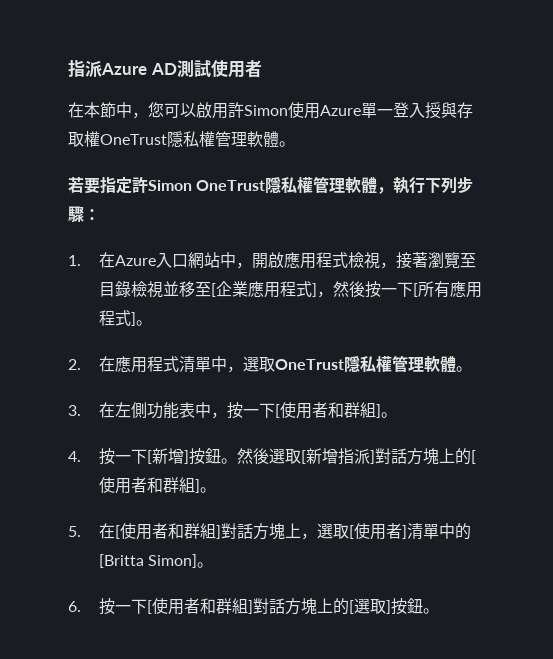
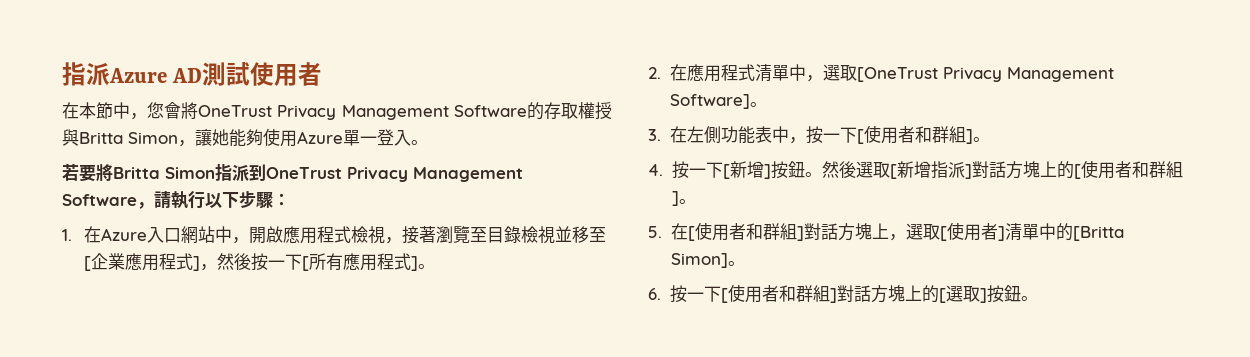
- 在本節中，您可以啟用許Simon使用Azure單一登入授與存取權OneTrust隱私權管理軟體。
- 若要指定許Simon OneTrust隱私權管理軟體，執行下列步驟：
+ 在本節中，您會將OneTrust Privacy Management Software的存取權授與Britta Simon，讓她能夠使用Azure單一登入。
+ 若要將Britta Simon指派到OneTrust Privacy Management Software，請執行以下步驟：
- 2.在應用程式清單中，選取OneTrust隱私權管理軟體。
+ 2.在應用程式清單中，選取[OneTrust Privacy Management Software]。

